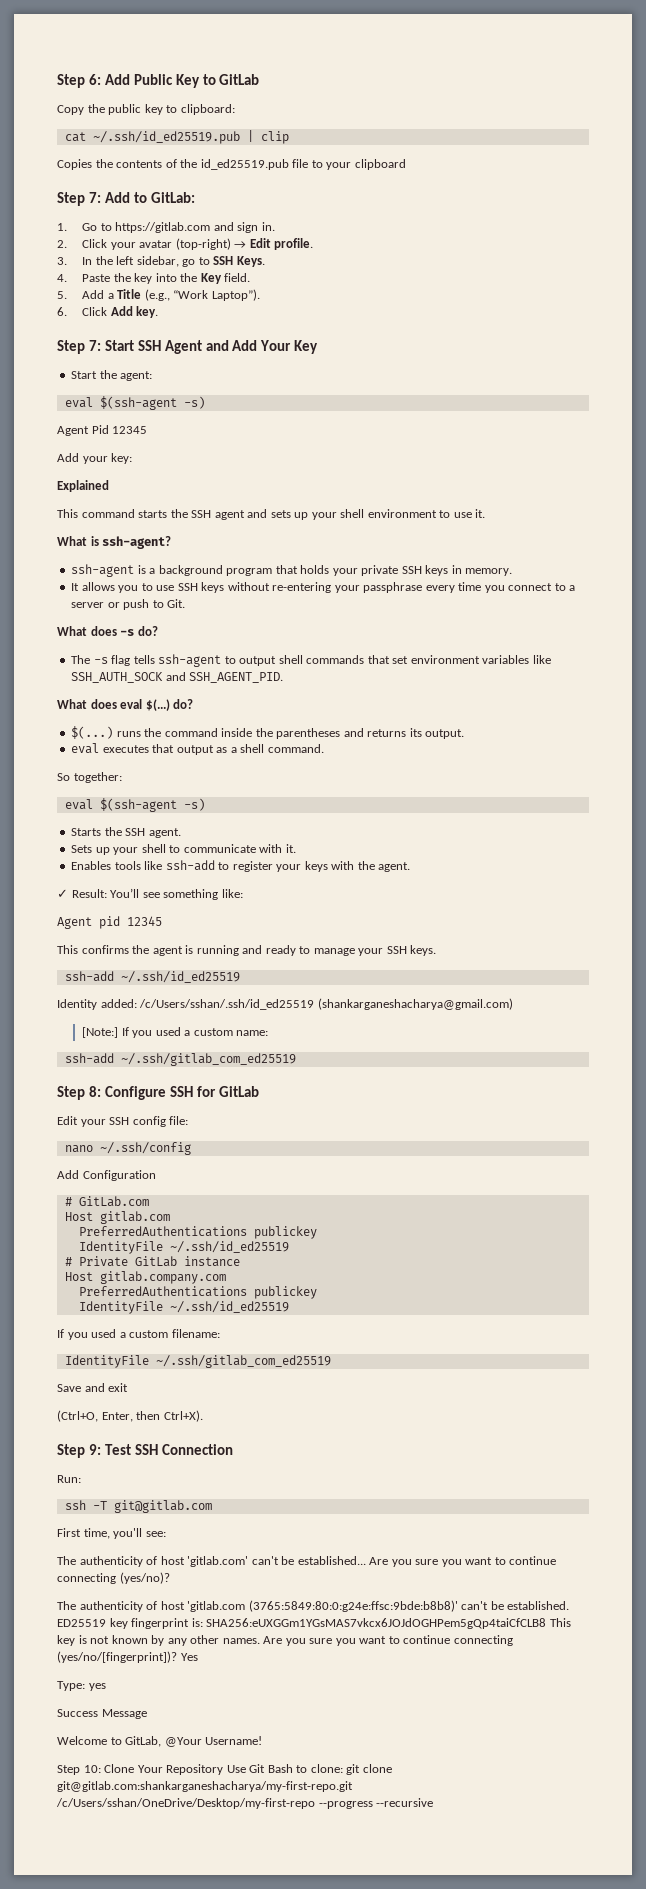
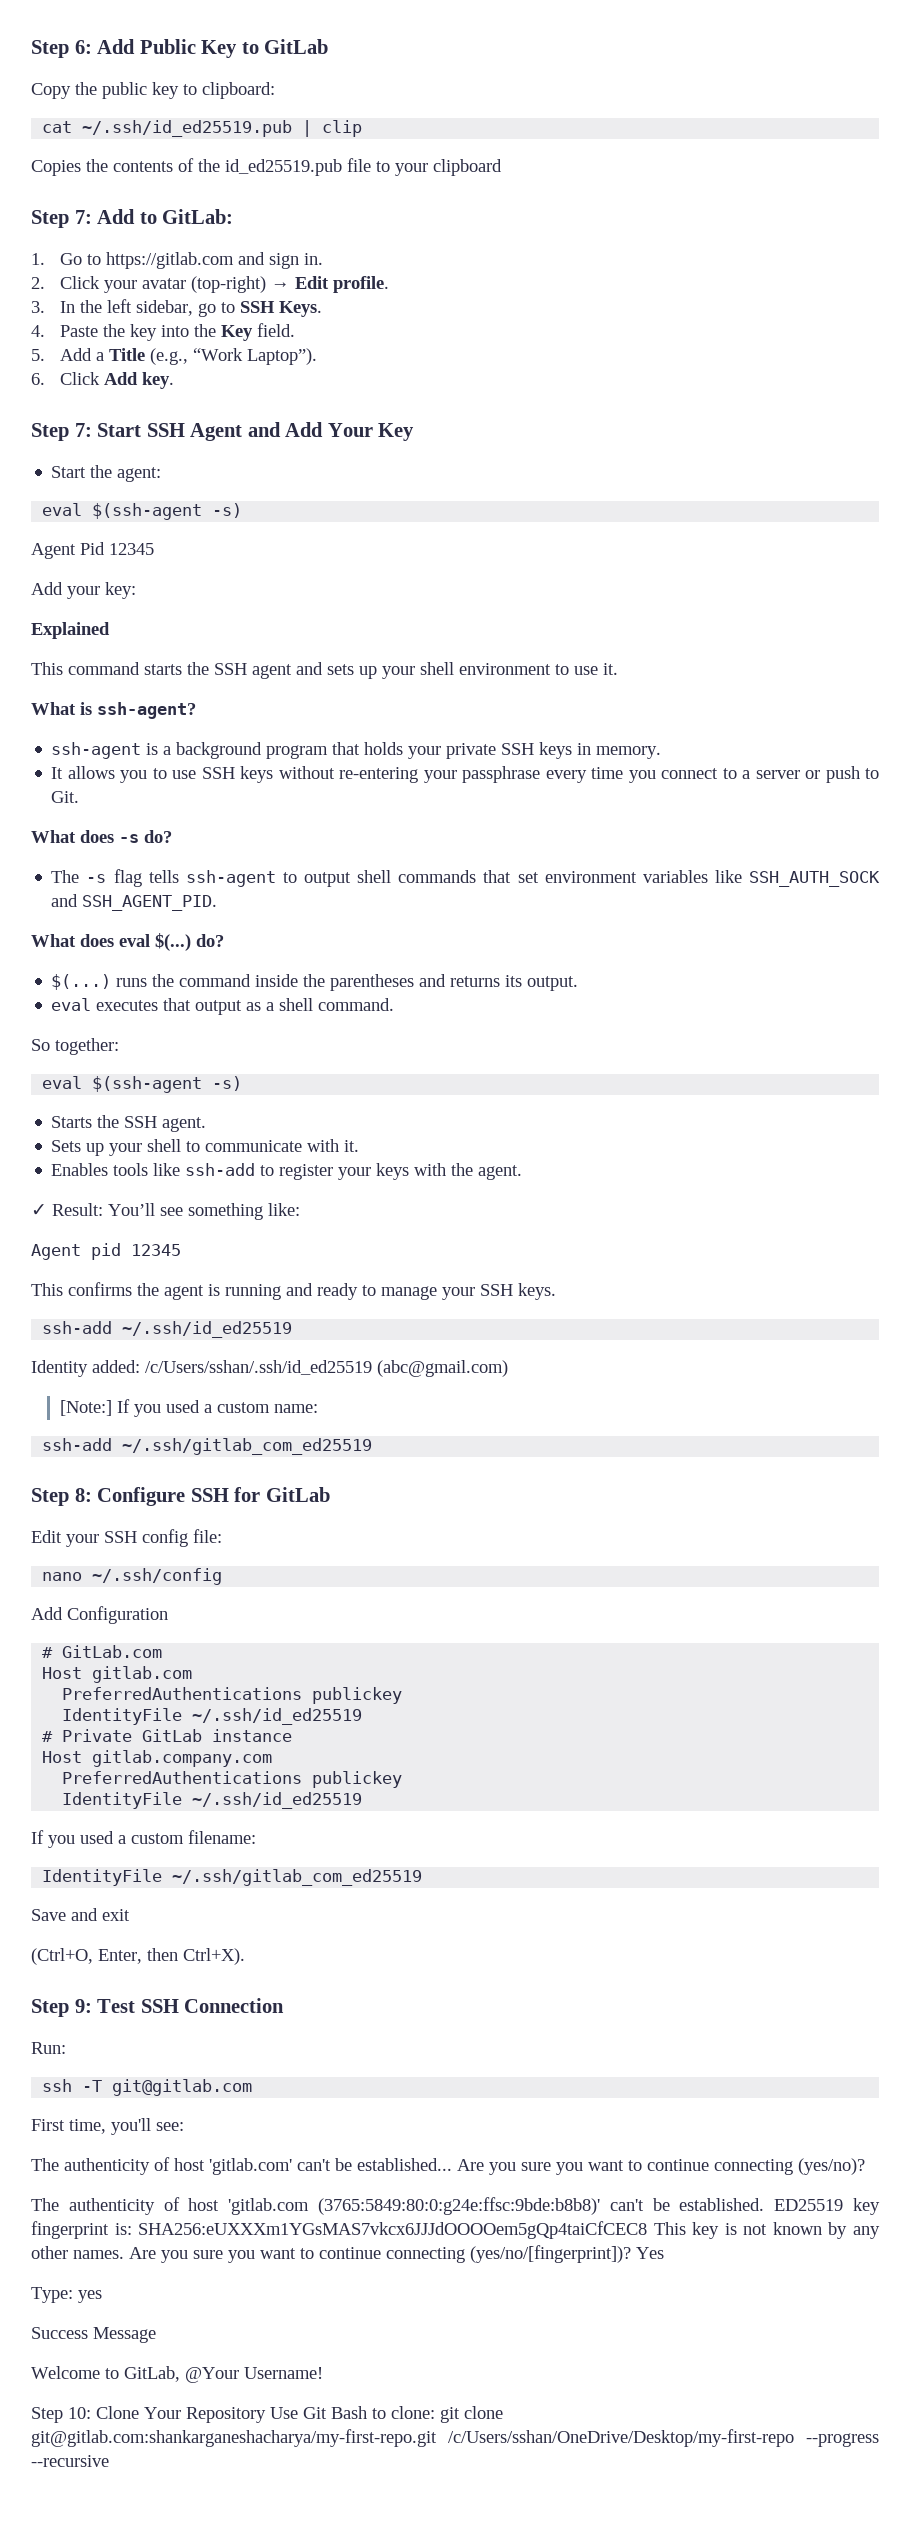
- Identity added: /c/Users/sshan/.ssh/id_ed25519 (shankarganeshacharya@gmail.com)
+ Identity added: /c/Users/sshan/.ssh/id_ed25519 (abc@gmail.com)
- ED25519 key fingerprint is: SHA256:eUXGGm1YGsMAS7vkcx6JOJdOGHPem5gQp4taiCfCLB8 This key is not known by any other names.
+ ED25519 key fingerprint is: SHA256:eUXXXm1YGsMAS7vkcx6JJJdOOOOem5gQp4taiCfCEC8 This key is not known by any other names.

